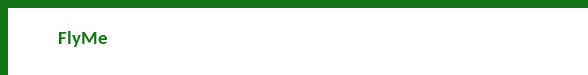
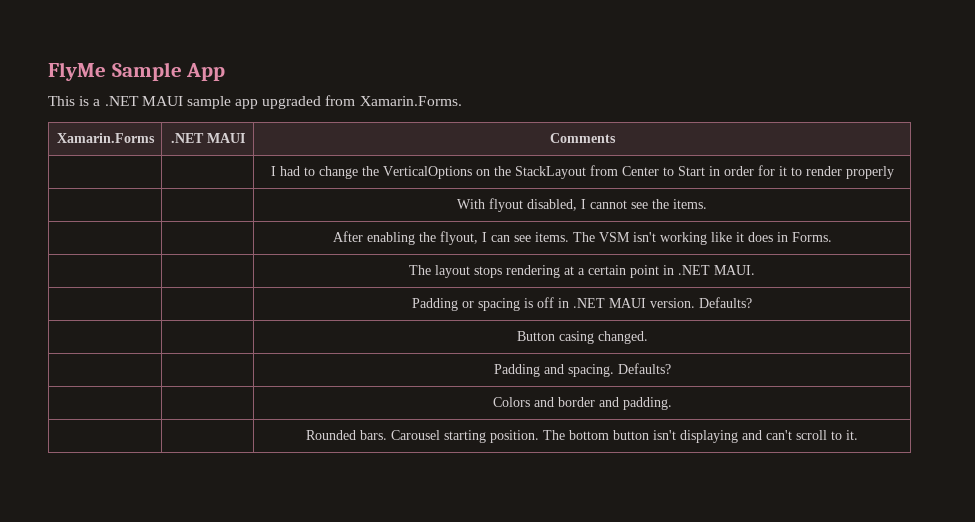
- FlyMe
+ FlyMe Sample App
+ This is a .NET MAUI sample app upgraded from Xamarin.Forms.
+ Xamarin.Forms | .NET MAUI | Comments
+ | | I had to change the VerticalOptions on the StackLayout from Center to Start in order for it to render properly
+ | | With flyout disabled, I cannot see the items.
+ | | After enabling the flyout, I can see items. The VSM isn't working like it does in Forms.
+ | | The layout stops rendering at a certain point in .NET MAUI.
+ | | Padding or spacing is off in .NET MAUI version. Defaults?
+ | | Button casing changed.
+ | | Padding and spacing. Defaults?
+ | | Colors and border and padding.
+ | | Rounded bars. Carousel starting position. The bottom button isn't displaying and can't scroll to it.

